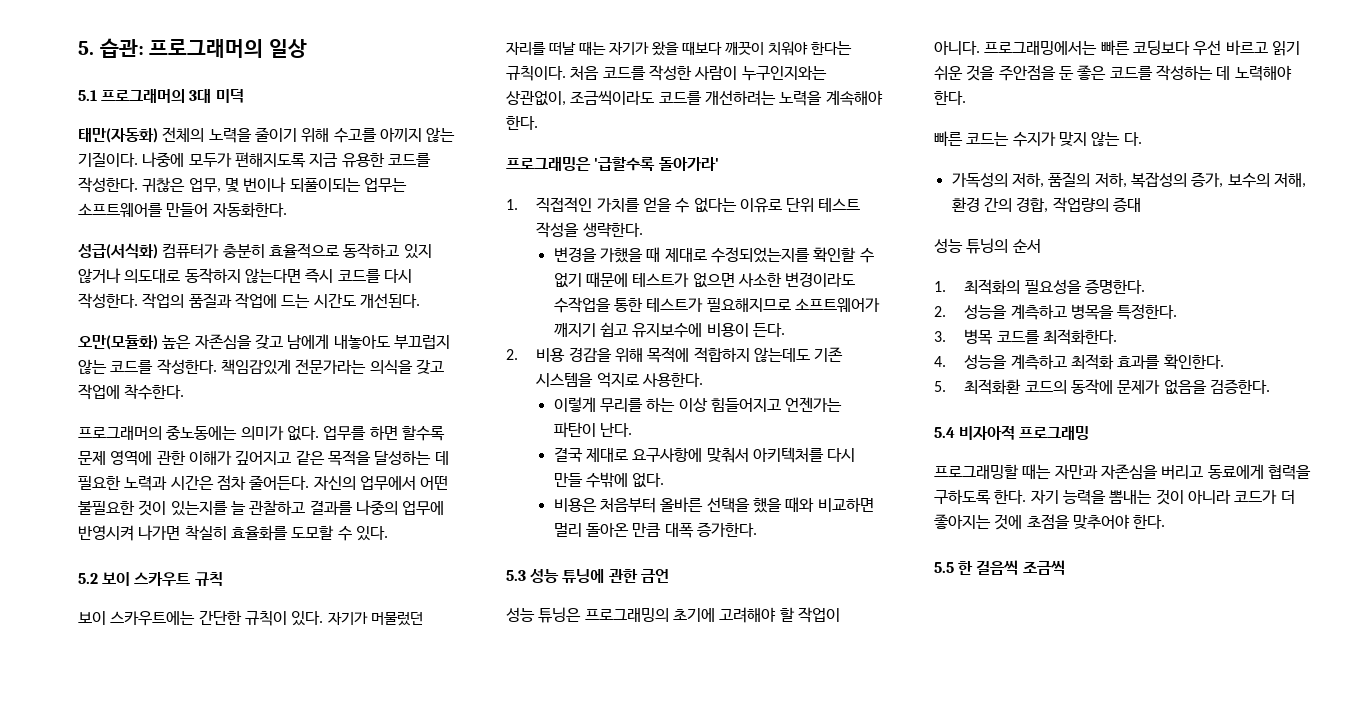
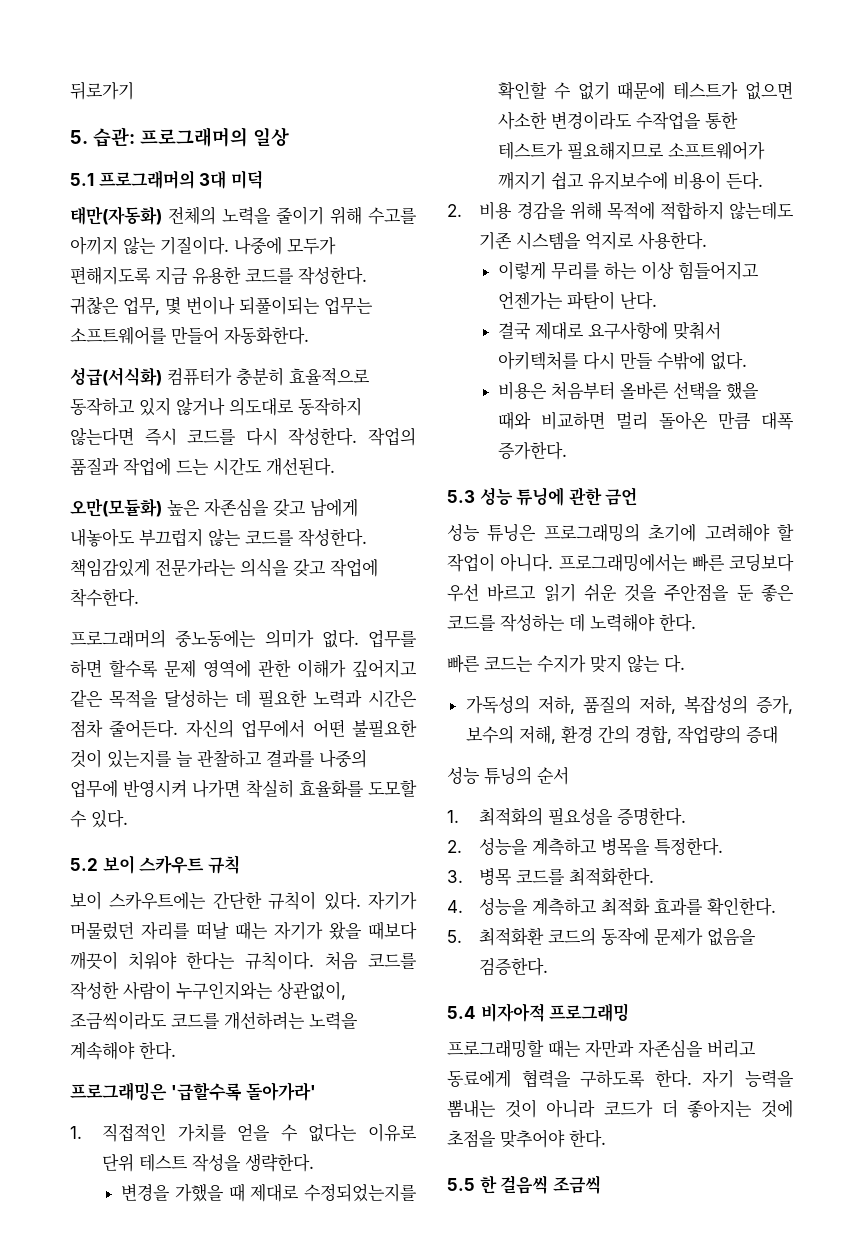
+ 뒤로가기

